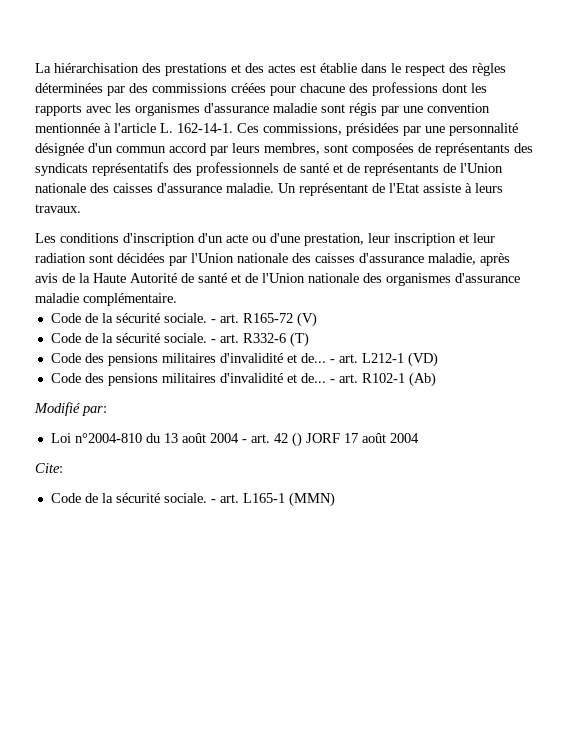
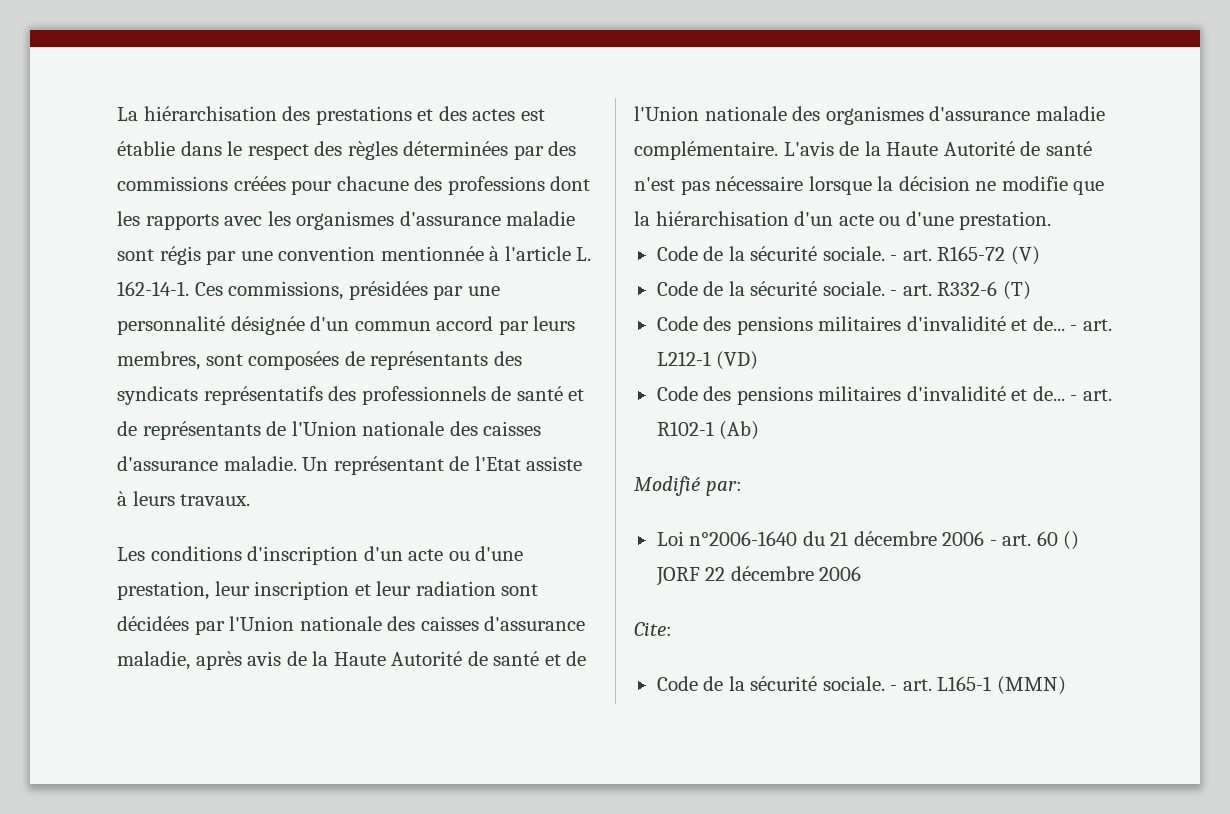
+ L'avis de la Haute Autorité de santé n'est pas nécessaire lorsque la décision ne modifie que la hiérarchisation d'un acte ou d'une prestation.
- Loi n°2004-810 du 13 août 2004 - art. 42 () JORF 17 août 2004
+ Loi n°2006-1640 du 21 décembre 2006 - art. 60 () JORF 22 décembre 2006

